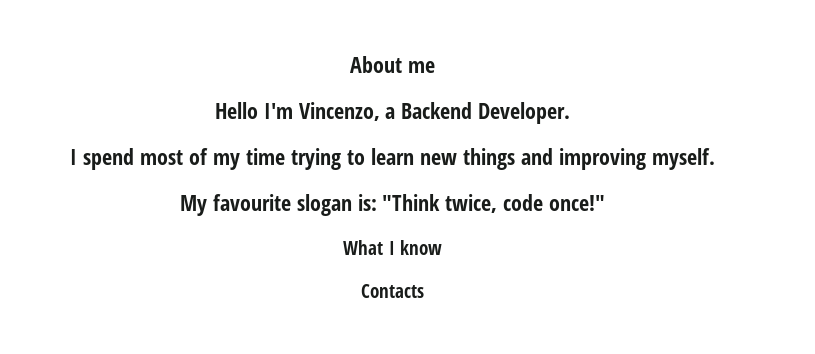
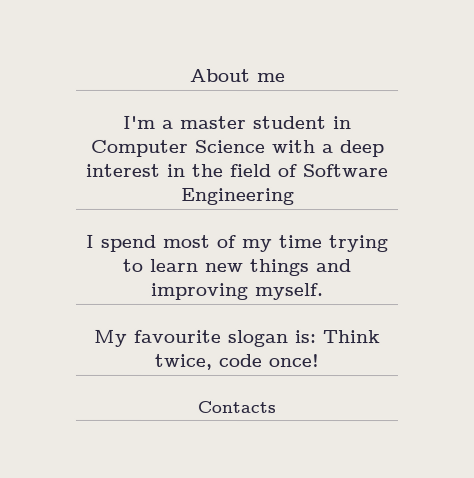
- Hello I'm Vincenzo, a Backend Developer.
+ I'm a master student in Computer Science with a deep interest in the field of Software Engineering
- My favourite slogan is: "Think twice, code once!"
- What I know
+ My favourite slogan is: Think twice, code once!

